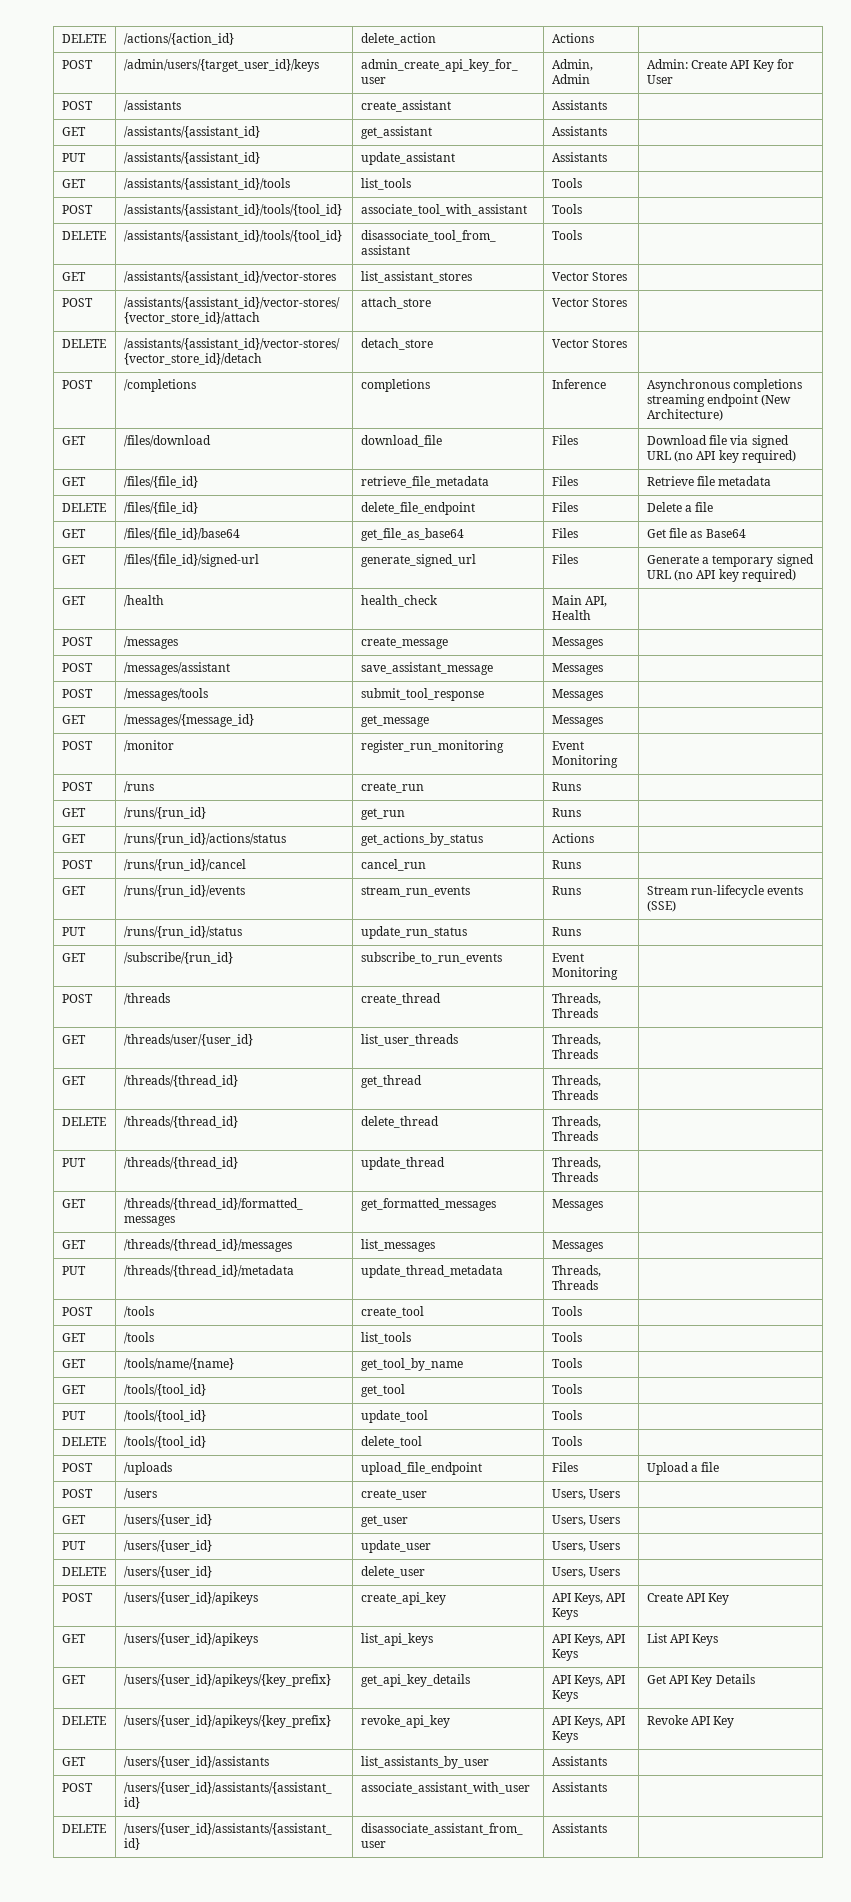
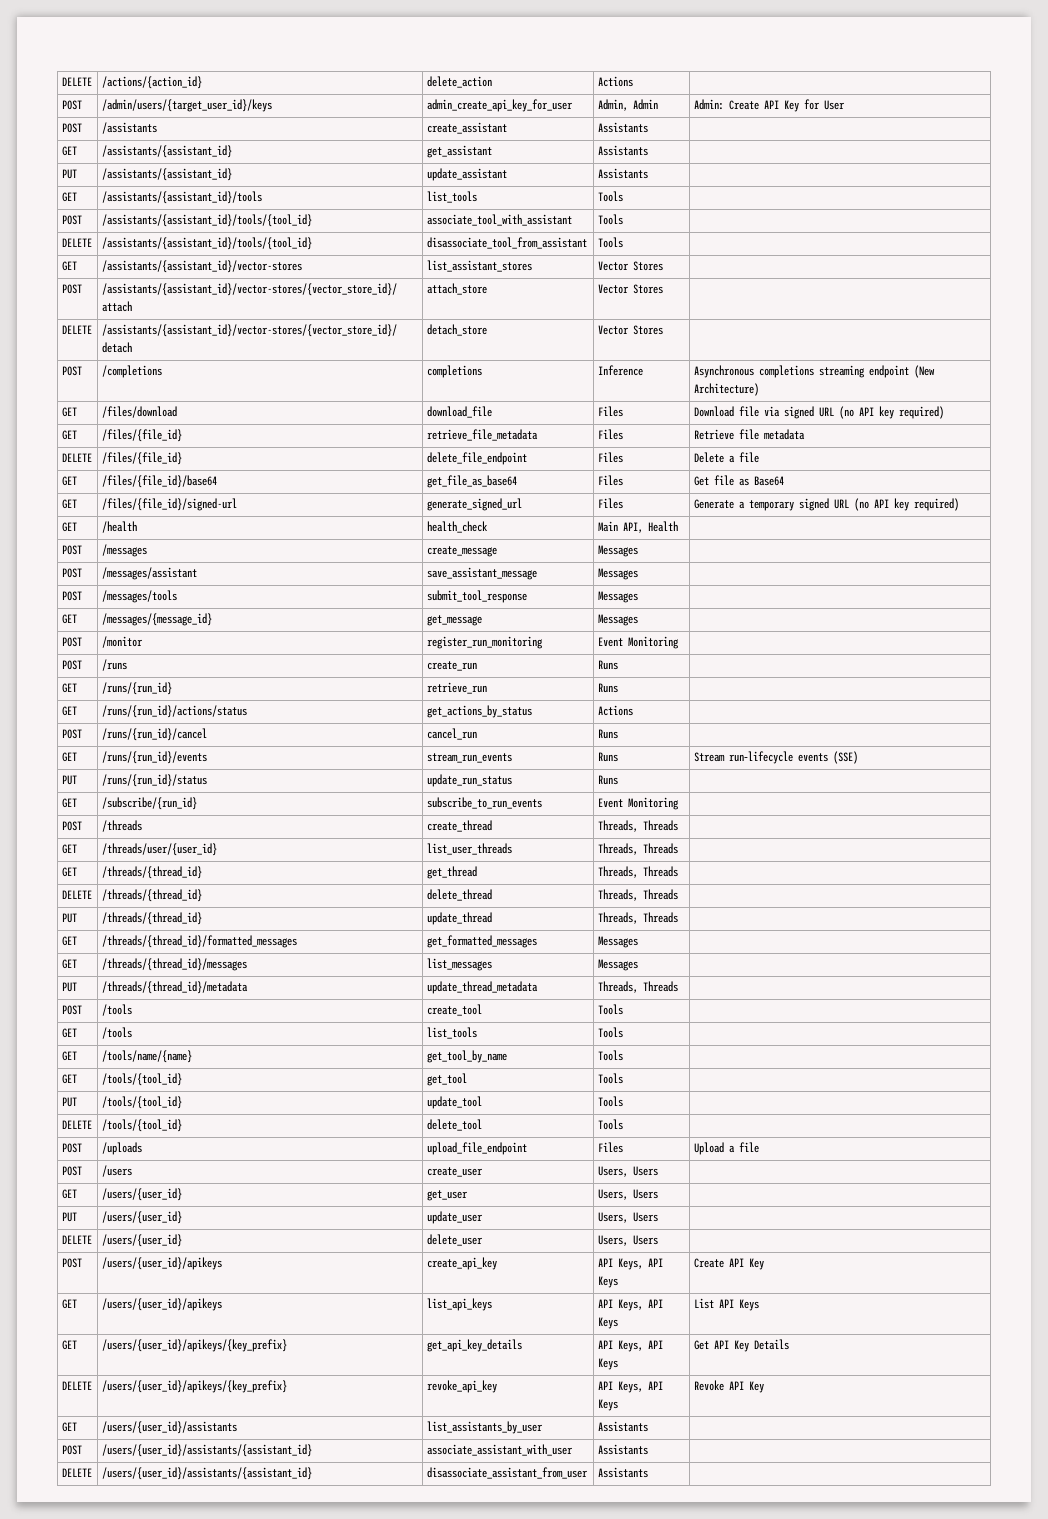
- GET | /runs/{run_id} | get_run | Runs |
+ GET | /runs/{run_id} | retrieve_run | Runs |

